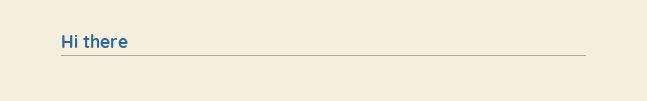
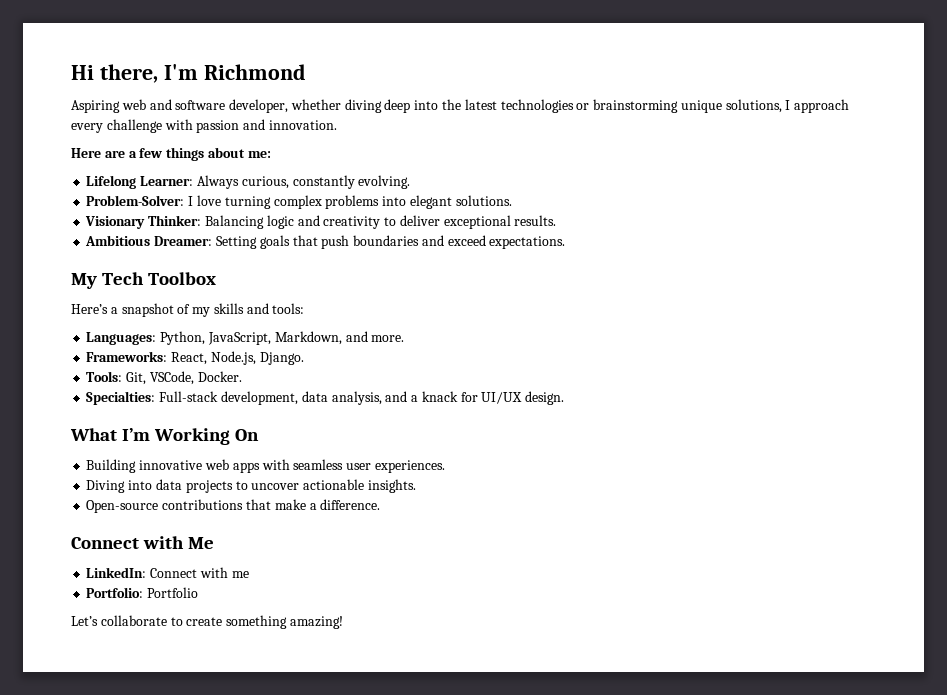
- Hi there
+ Hi there, I'm Richmond
+ Aspiring web and software developer, whether diving deep into the latest technologies or brainstorming unique solutions, I approach every challenge with passion and innovation.
+ Here are a few things about me:
+ Lifelong Learner: Always curious, constantly evolving.
+ Problem-Solver: I love turning complex problems into elegant solutions.
+ Visionary Thinker: Balancing logic and creativity to deliver exceptional results.
+ Ambitious Dreamer: Setting goals that push boundaries and exceed expectations.
+ My Tech Toolbox
+ Here’s a snapshot of my skills and tools:
+ Languages: Python, JavaScript, Markdown, and more.
+ Frameworks: React, Node.js, Django.
+ Tools: Git, VSCode, Docker.
+ Specialties: Full-stack development, data analysis, and a knack for UI/UX design.
+ What I’m Working On
+ Building innovative web apps with seamless user experiences.
+ Diving into data projects to uncover actionable insights.
+ Open-source contributions that make a difference.
+ Connect with Me
+ LinkedIn: Connect with me
+ Portfolio: Portfolio
+ Let’s collaborate to create something amazing!

